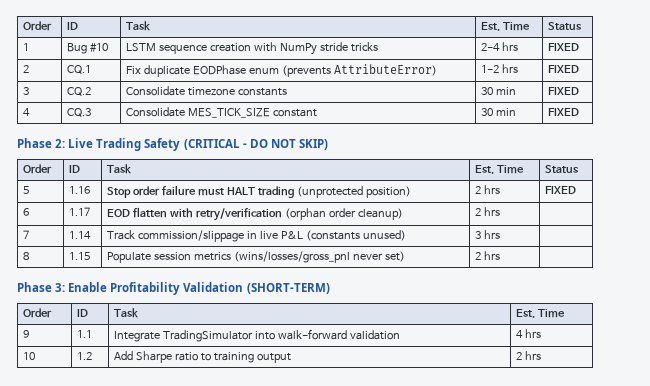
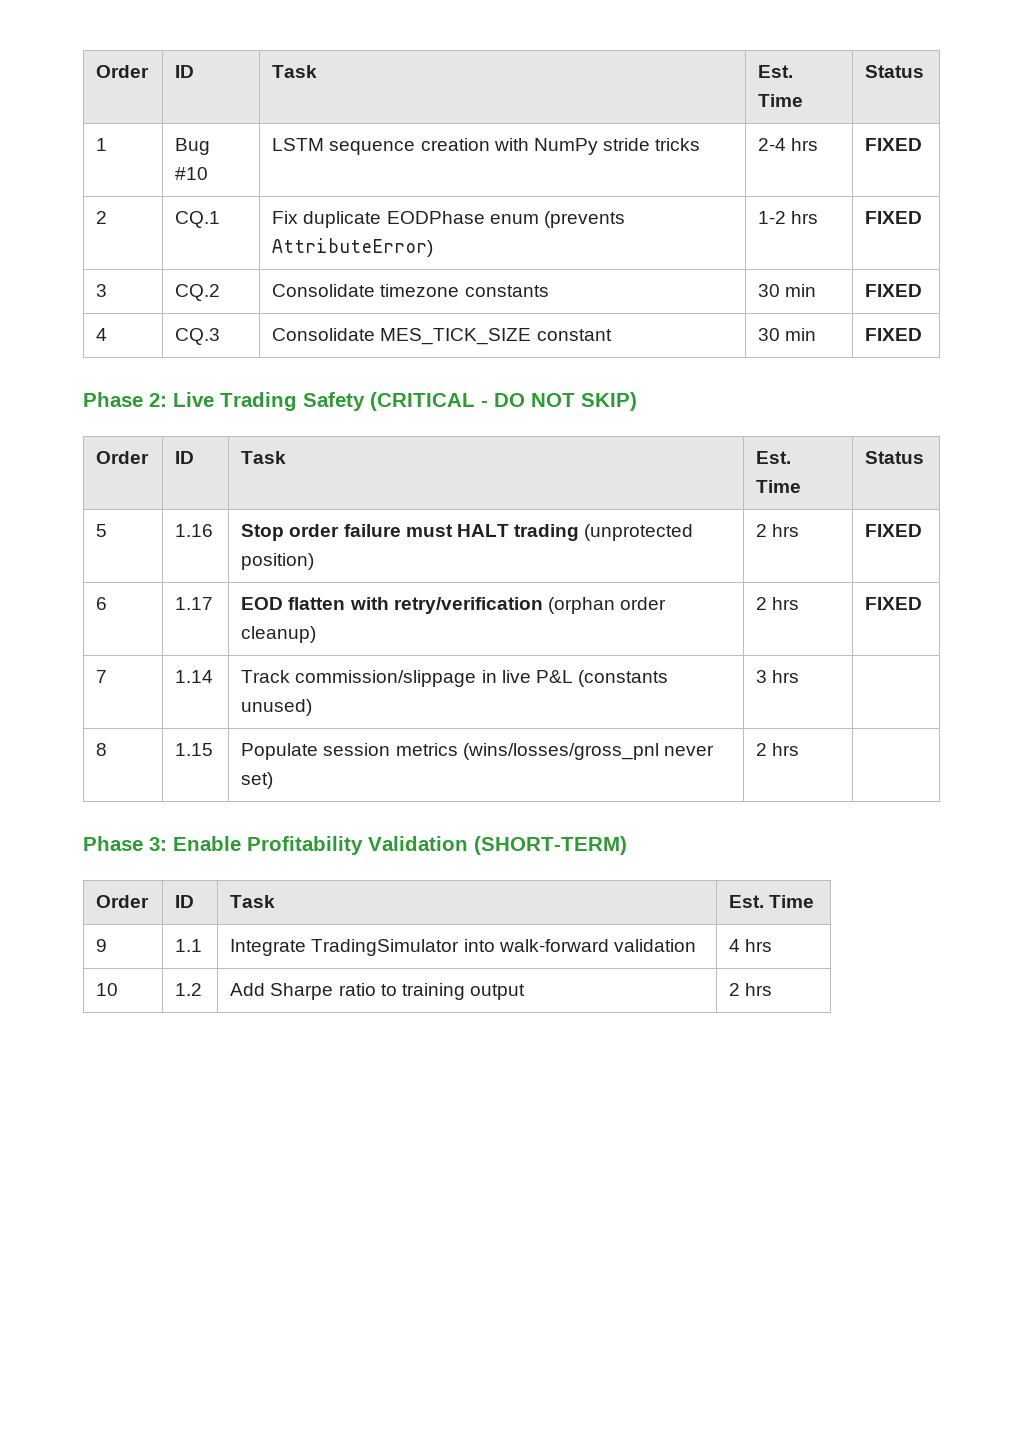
- 6 | 1.17 | EOD flatten with retry/verification (orphan order cleanup) | 2 hrs |
+ 6 | 1.17 | EOD flatten with retry/verification (orphan order cleanup) | 2 hrs | FIXED

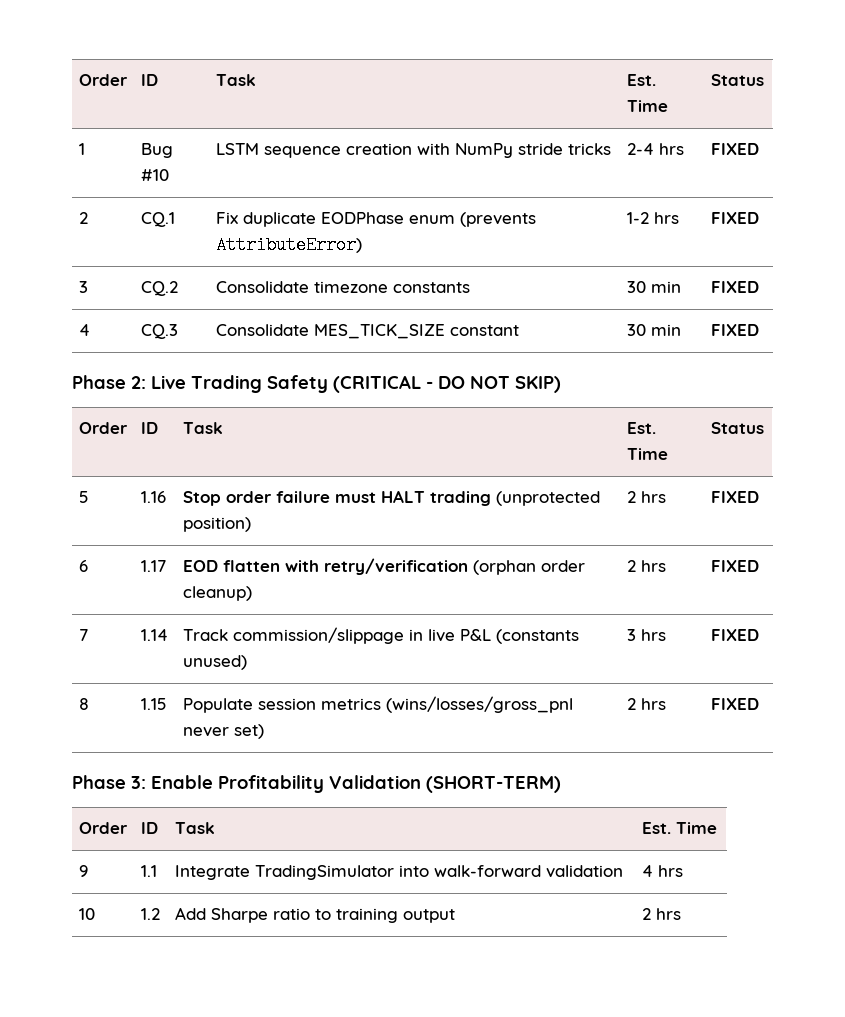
- 7 | 1.14 | Track commission/slippage in live P&L (constants unused) | 3 hrs |
+ 7 | 1.14 | Track commission/slippage in live P&L (constants unused) | 3 hrs | FIXED
- 8 | 1.15 | Populate session metrics (wins/losses/gross_pnl never set) | 2 hrs |
+ 8 | 1.15 | Populate session metrics (wins/losses/gross_pnl never set) | 2 hrs | FIXED

